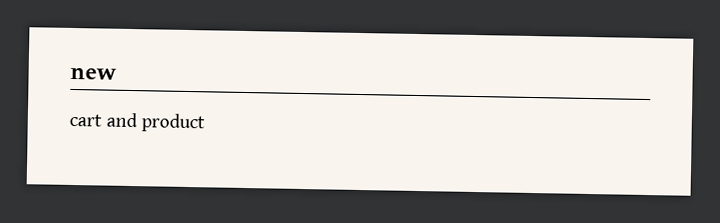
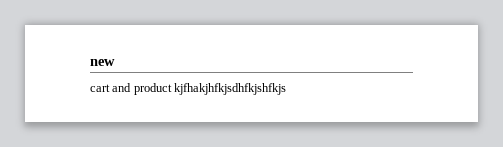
- cart and product
+ cart and product kjfhakjhfkjsdhfkjshfkjs

